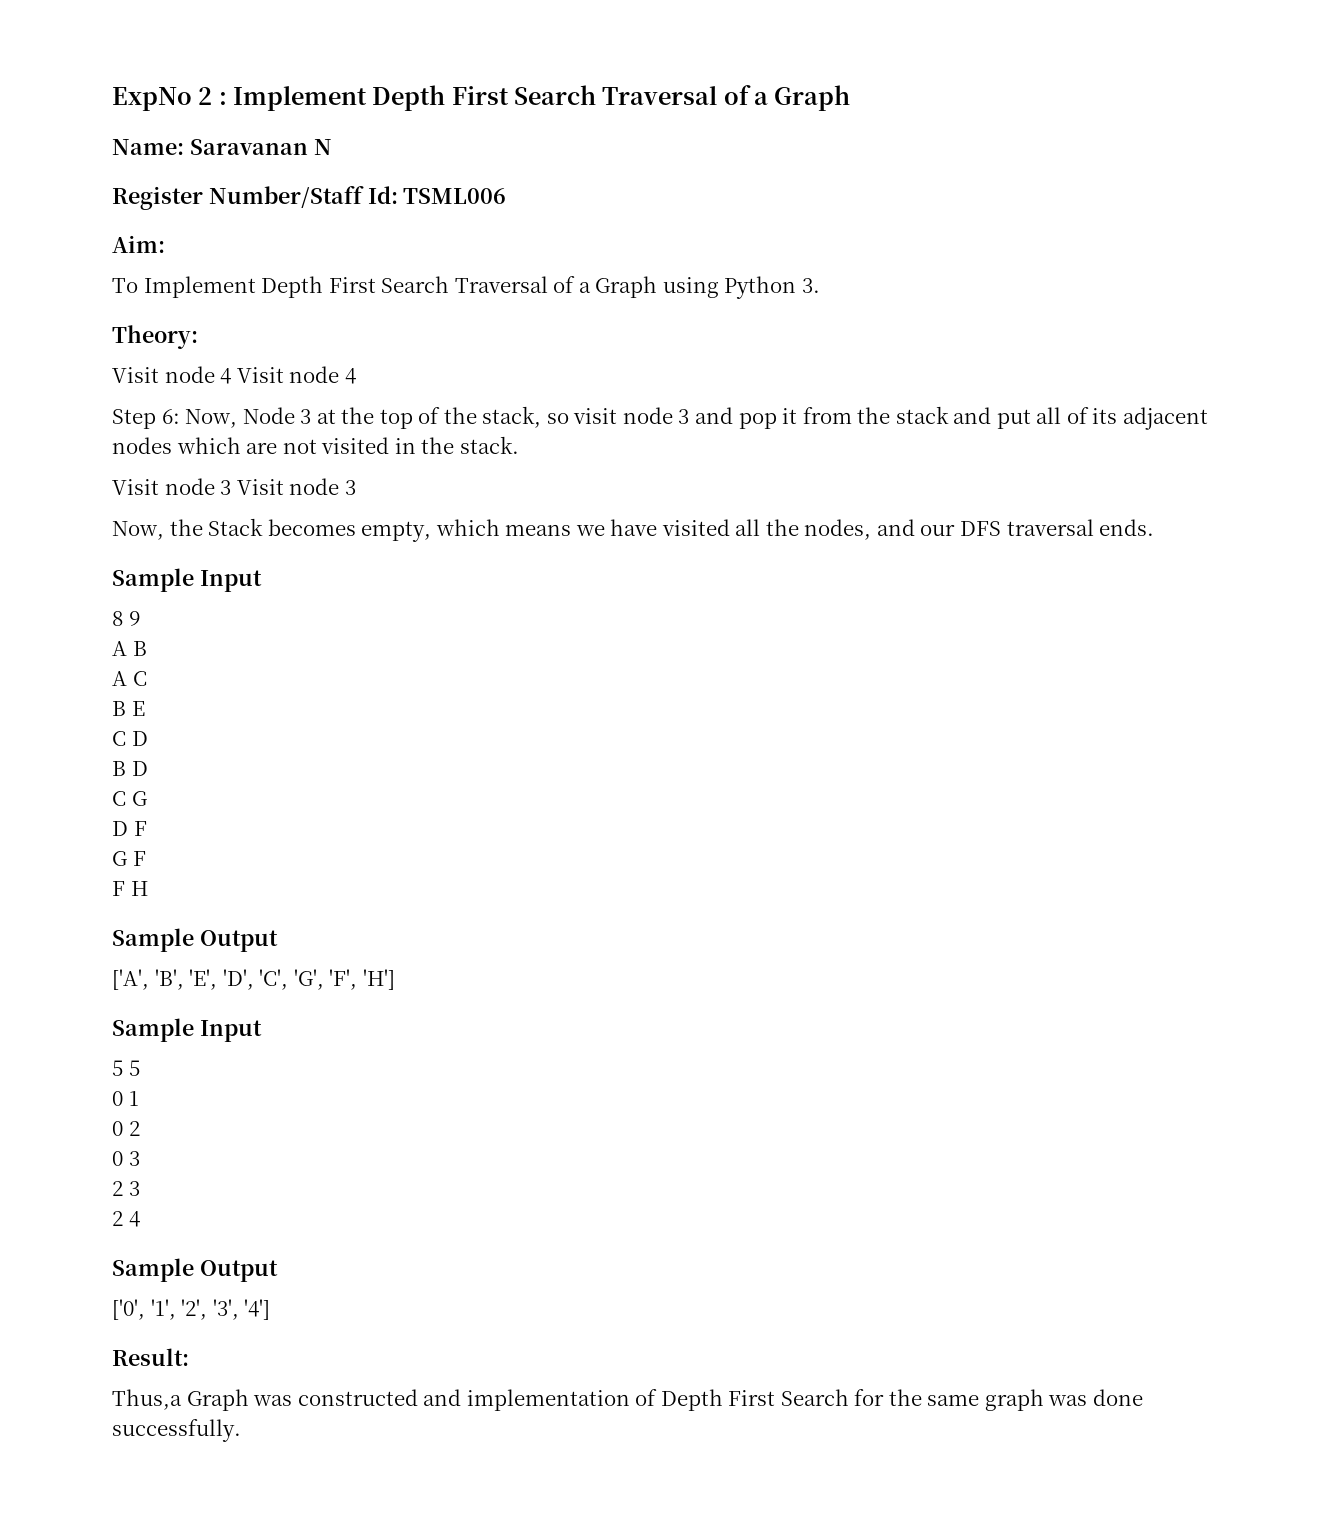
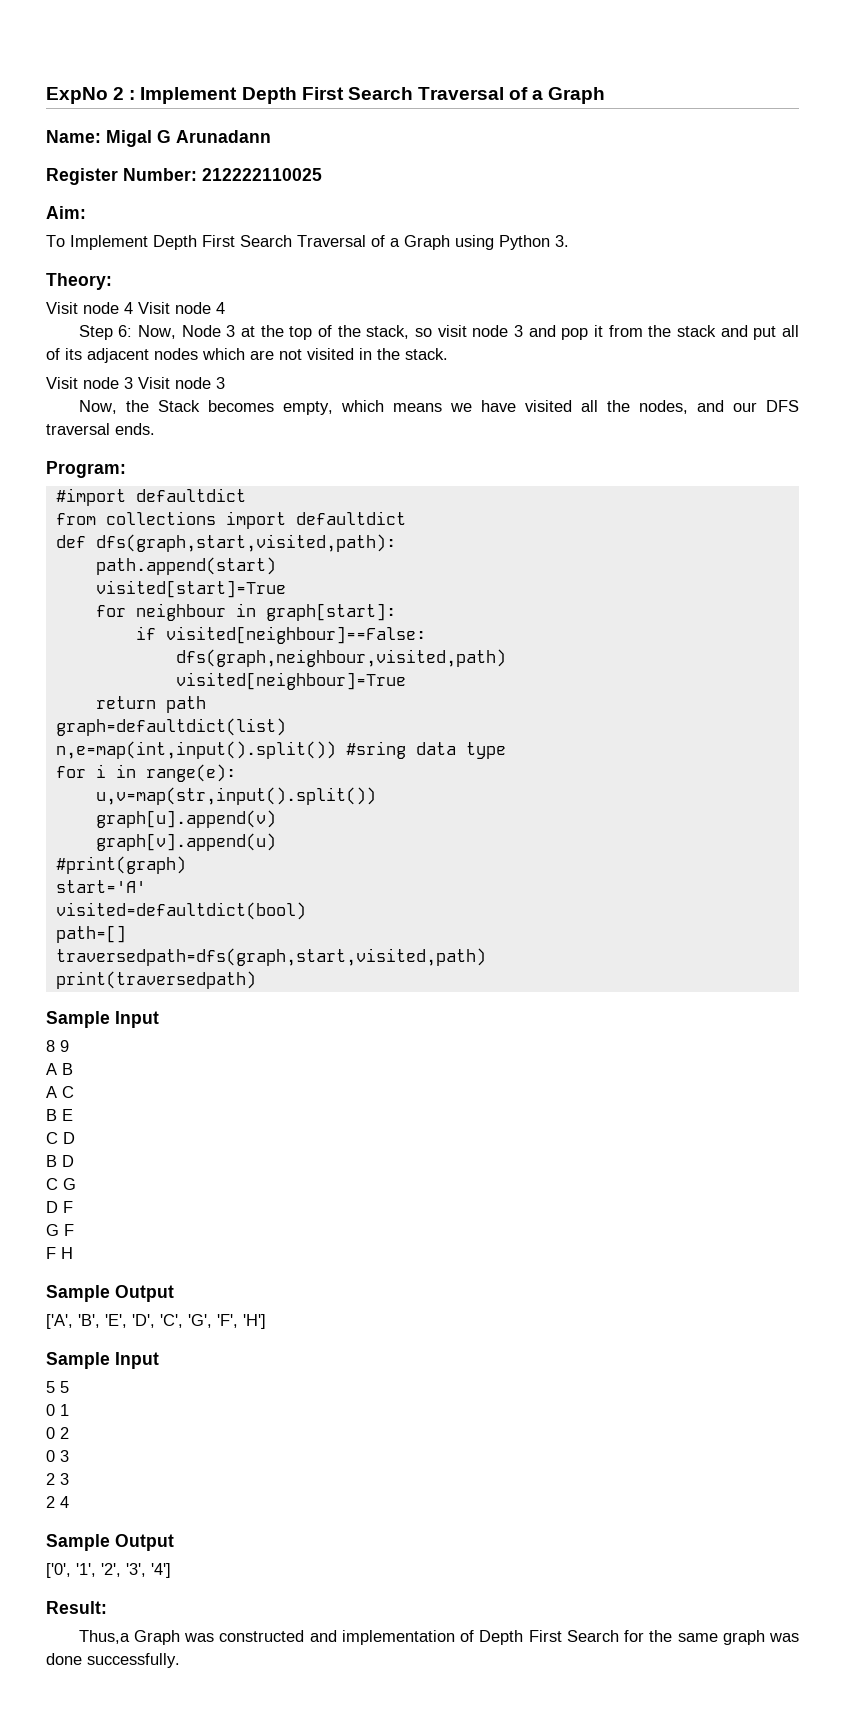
- Name: Saravanan N
- Register Number/Staff Id: TSML006
+ Name: Migal G Arunadann
+ Register Number: 212222110025
+ Program:
+ #import defaultdict
+ from collections import defaultdict
+ def dfs(graph,start,visited,path):
+ path.append(start)
+ visited[start]=True
+ for neighbour in graph[start]:
+ if visited[neighbour]==False:
+ dfs(graph,neighbour,visited,path)
+ visited[neighbour]=True
+ return path
+ graph=defaultdict(list)
+ n,e=map(int,input().split()) #sring data type
+ for i in range(e):
+ u,v=map(str,input().split())
+ graph[u].append(v)
+ graph[v].append(u)
+ #print(graph)
+ start='A'
+ visited=defaultdict(bool)
+ path=[]
+ traversedpath=dfs(graph,start,visited,path)
+ print(traversedpath)

